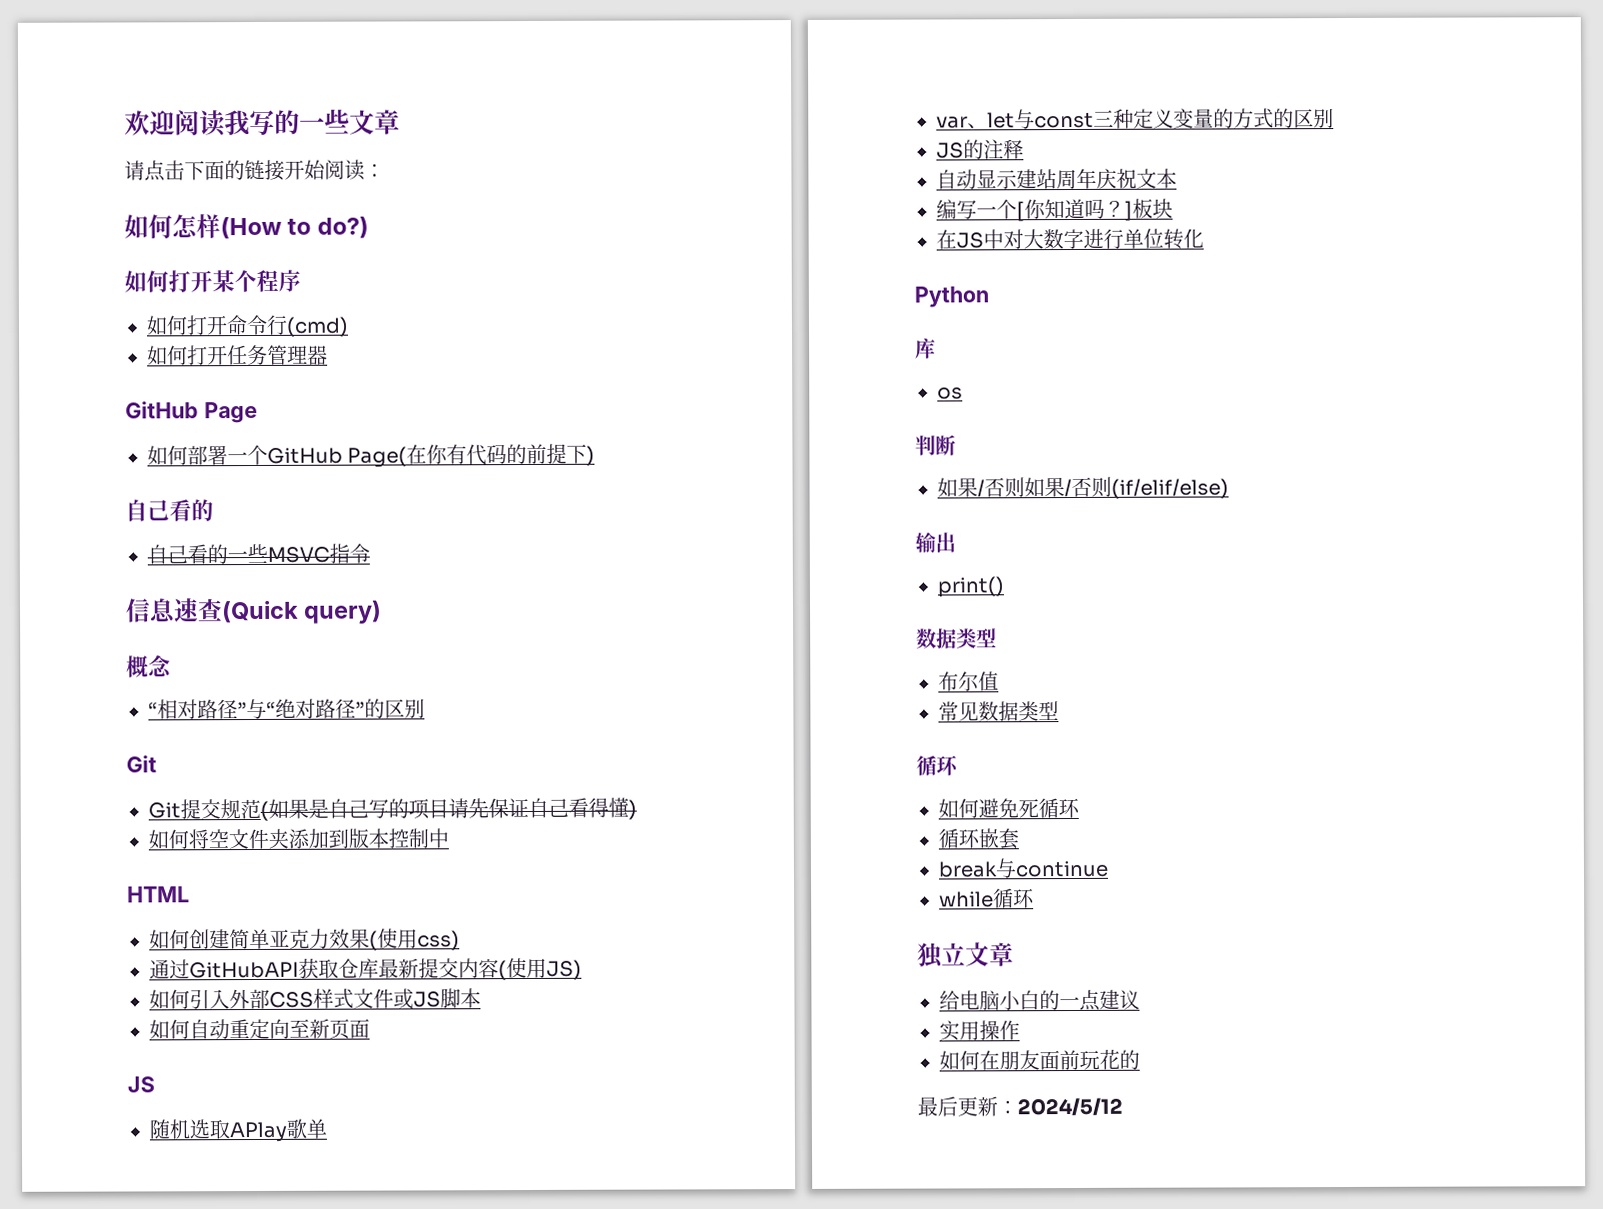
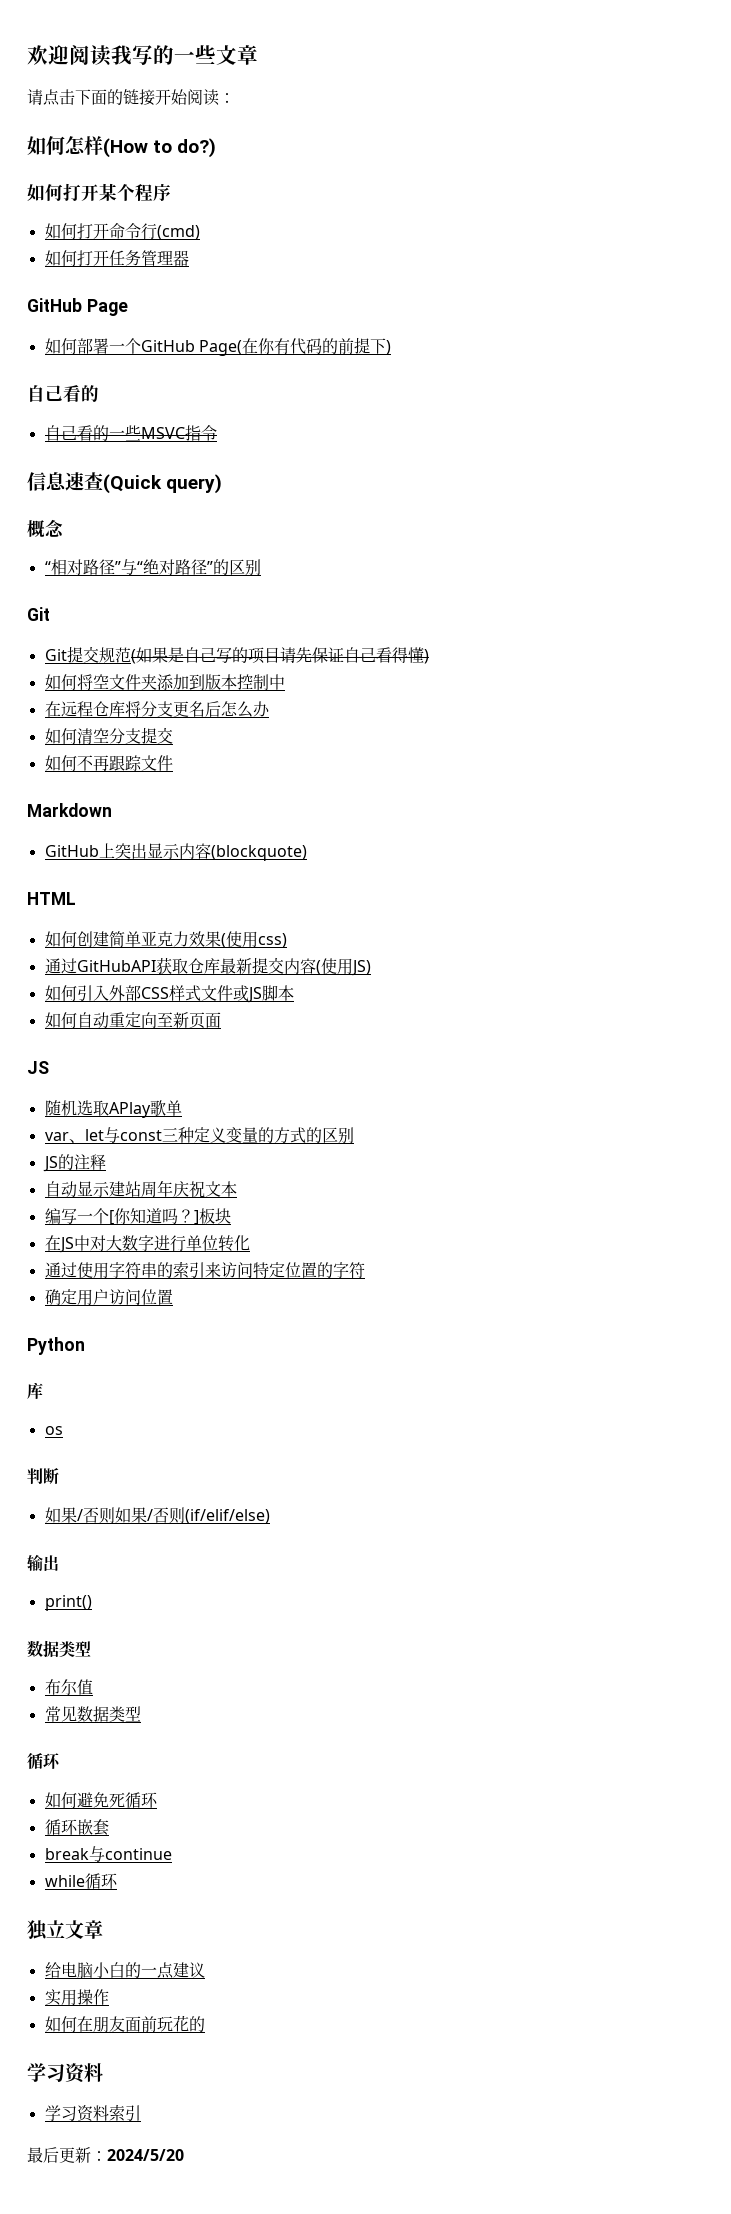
+ 在远程仓库将分支更名后怎么办
+ 如何清空分支提交
+ 如何不再跟踪文件
+ Markdown
+ GitHub上突出显示内容(blockquote)
+ 通过使用字符串的索引来访问特定位置的字符
+ 确定用户访问位置
  如何在朋友面前玩花的
+ 学习资料
+ 学习资料索引
- 最后更新：2024/5/12
+ 最后更新：2024/5/20

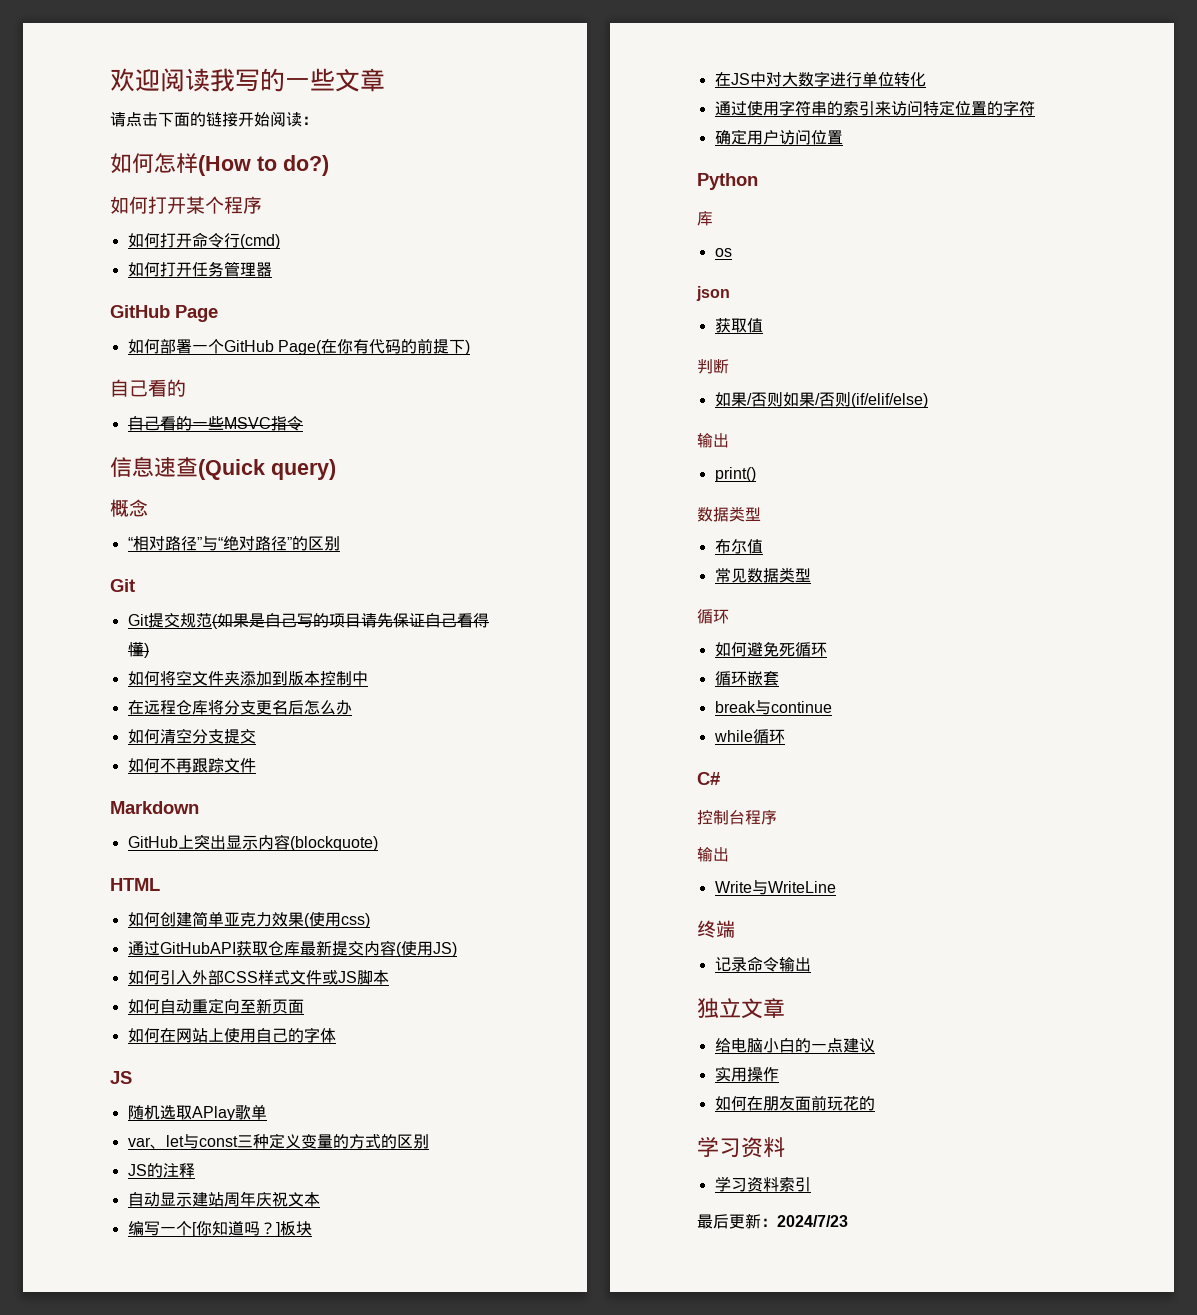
+ 如何在网站上使用自己的字体
+ json
+ 获取值
+ C#
+ 控制台程序
+ 输出
+ Write与WriteLine
+ 终端
+ 记录命令输出
- 最后更新：2024/5/20
+ 最后更新：2024/7/23

